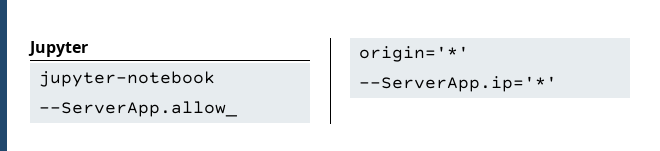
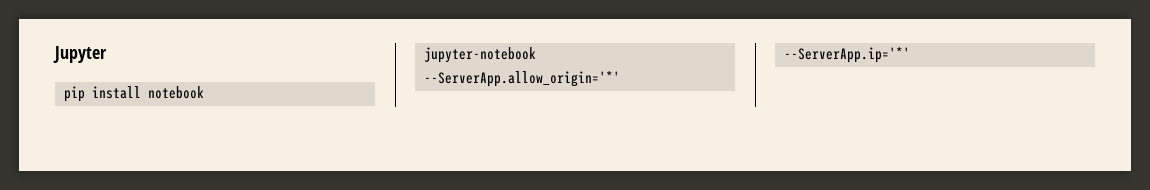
+ pip install notebook

